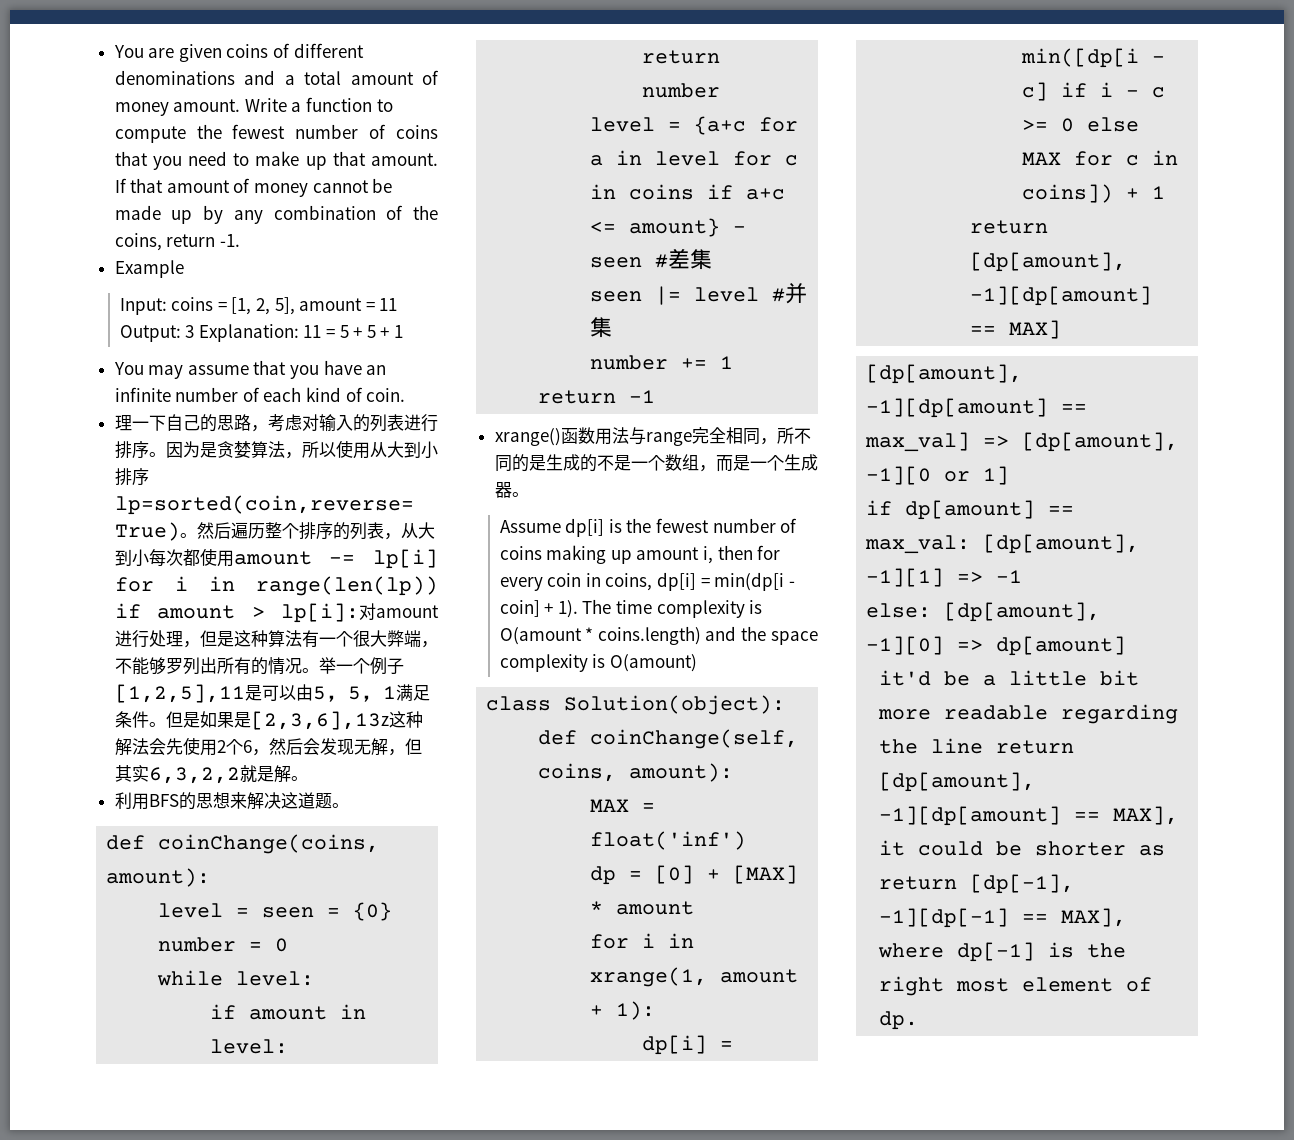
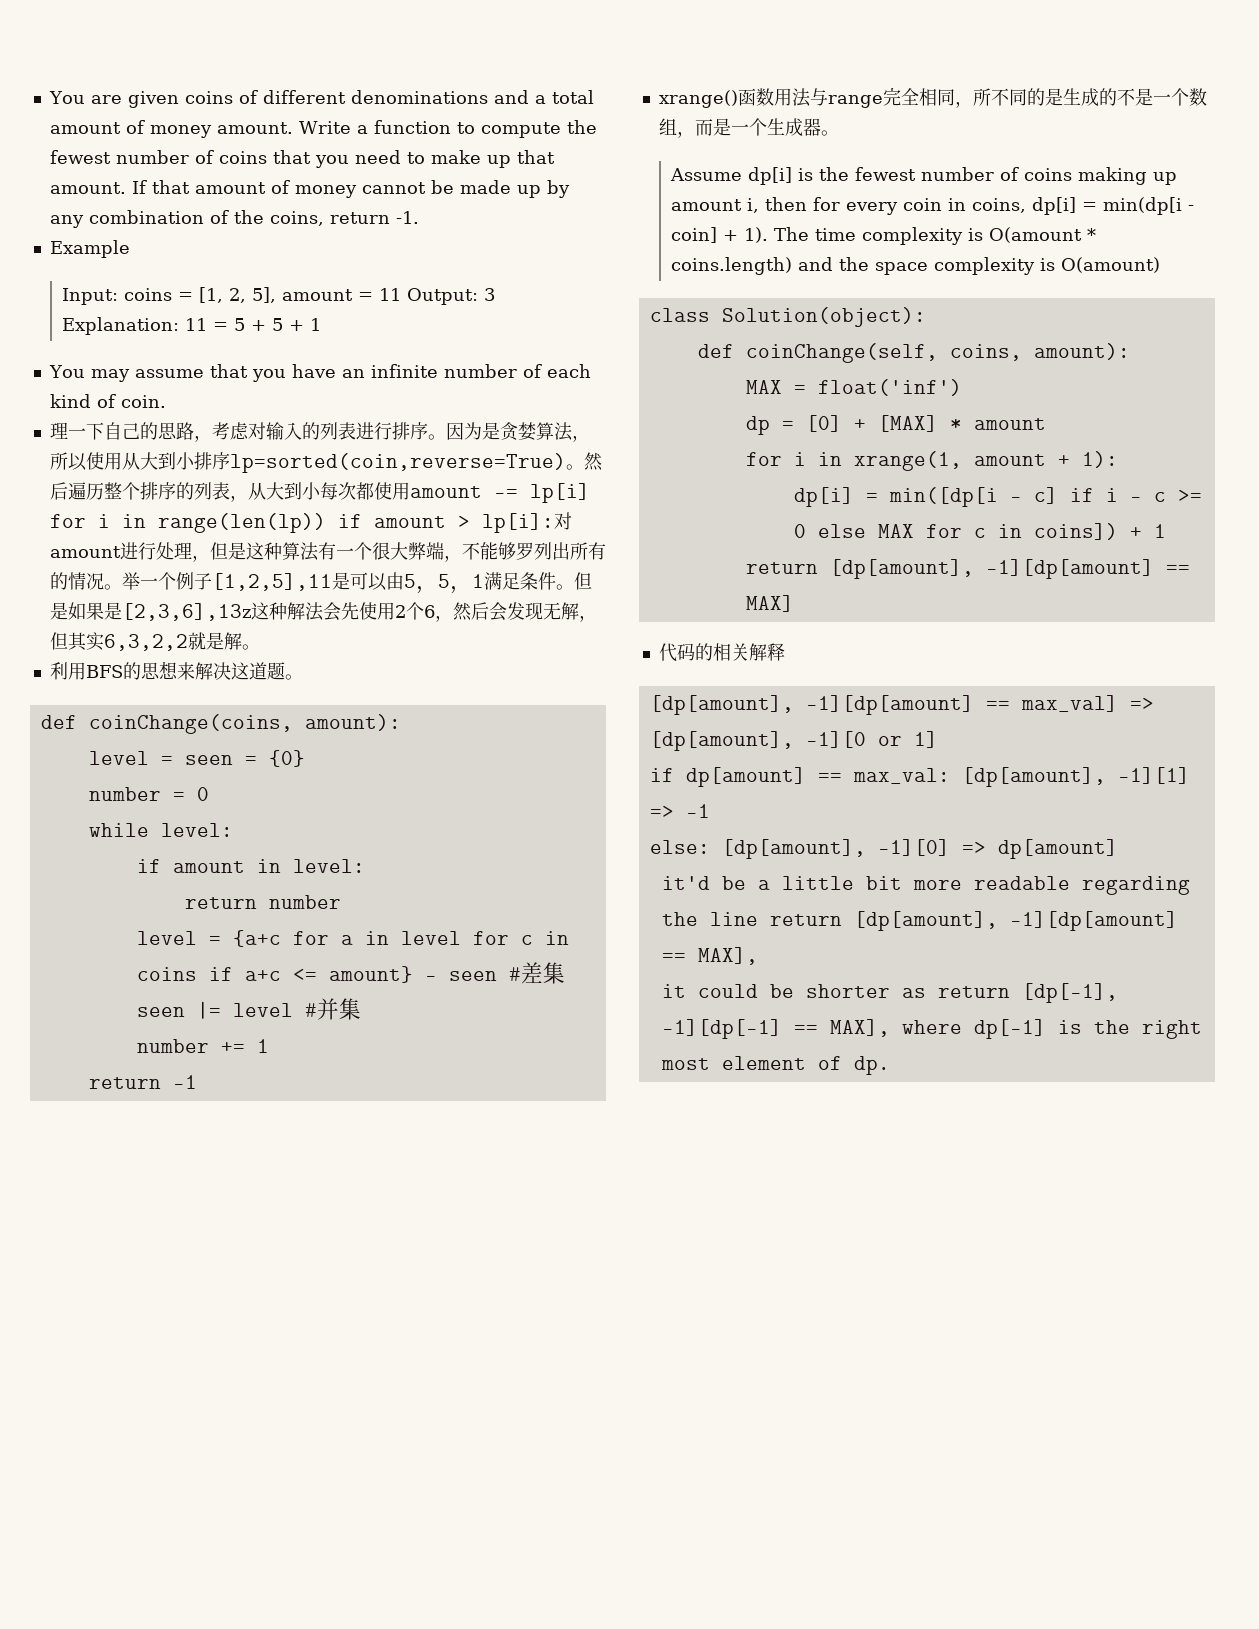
+ 代码的相关解释

